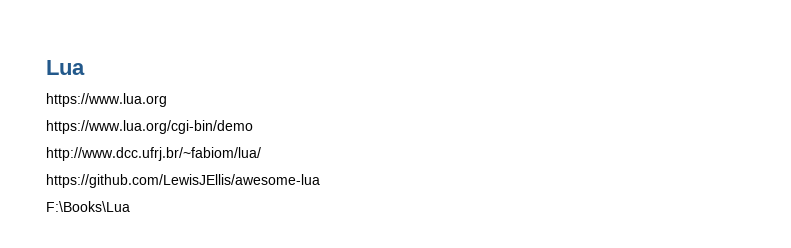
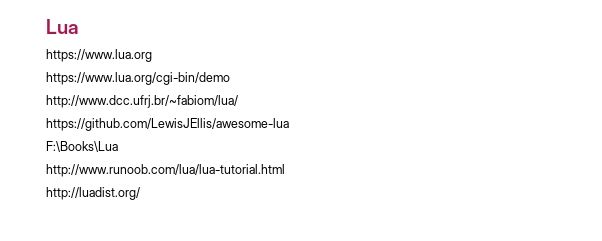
+ http://www.runoob.com/lua/lua-tutorial.html
+ http://luadist.org/

